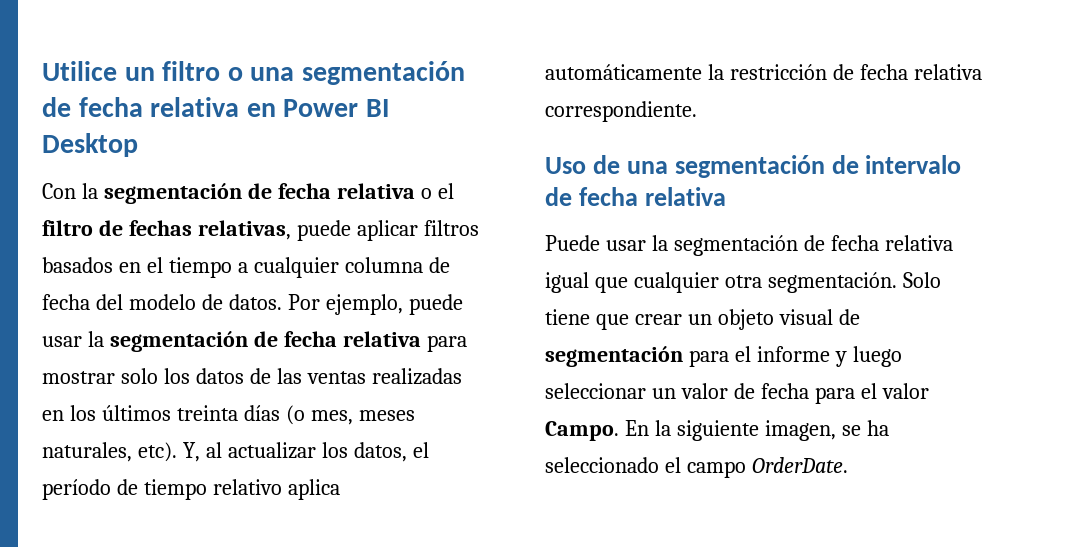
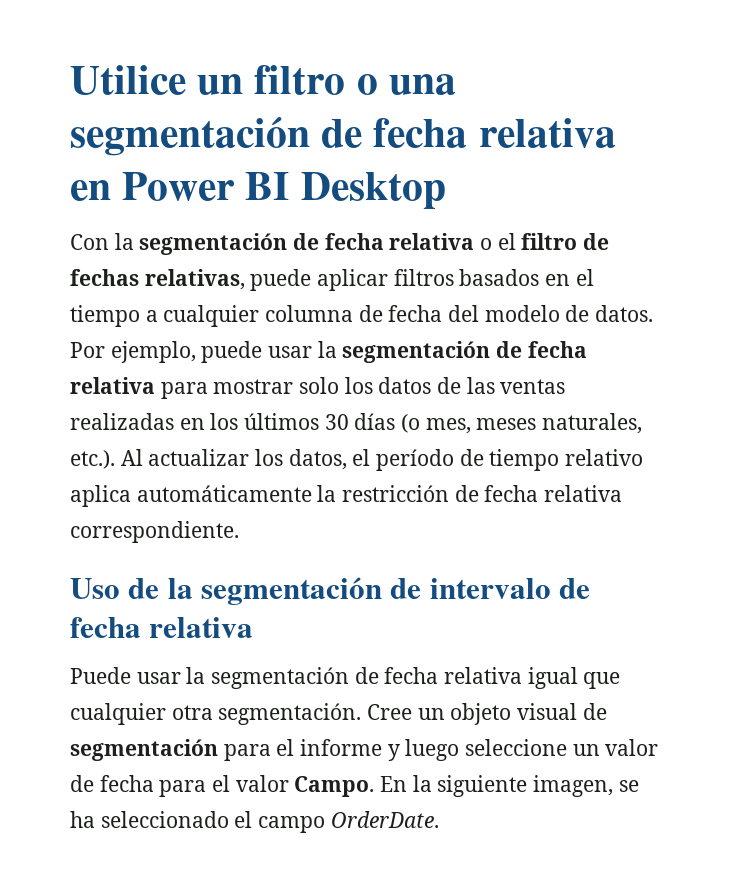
- Por ejemplo, puede usar la segmentación de fecha relativa para mostrar solo los datos de las ventas realizadas en los últimos treinta días (o mes, meses naturales, etc). Y, al actualizar los datos, el período de tiempo relativo aplica automáticamente la restricción de fecha relativa correspondiente.
+ Por ejemplo, puede usar la segmentación de fecha relativa para mostrar solo los datos de las ventas realizadas en los últimos 30 días (o mes, meses naturales, etc.). Al actualizar los datos, el período de tiempo relativo aplica automáticamente la restricción de fecha relativa correspondiente.
- Uso de una segmentación de intervalo de fecha relativa
+ Uso de la segmentación de intervalo de fecha relativa
- Solo tiene que crear un objeto visual de segmentación para el informe y luego seleccionar un valor de fecha para el valor Campo.
+ Cree un objeto visual de segmentación para el informe y luego seleccione un valor de fecha para el valor Campo.

